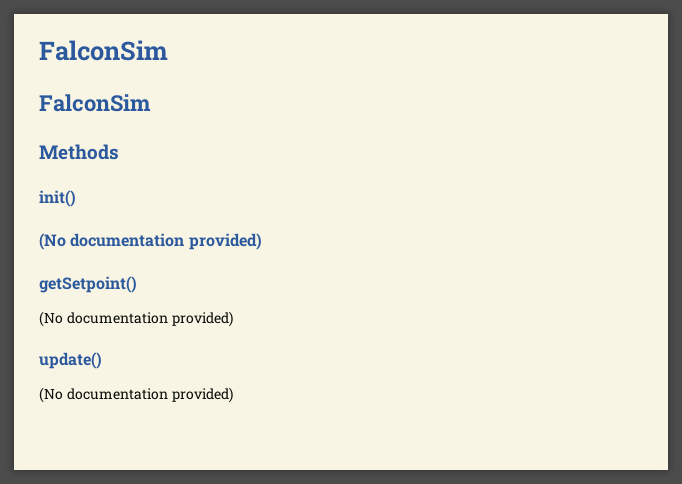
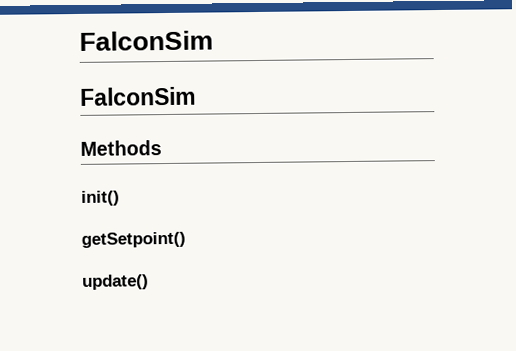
  init()
- (No documentation provided)
  getSetpoint()
- (No documentation provided)
  update()
- (No documentation provided)

